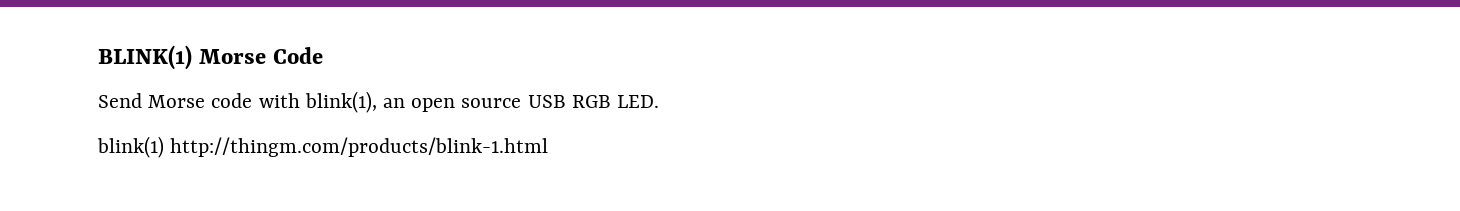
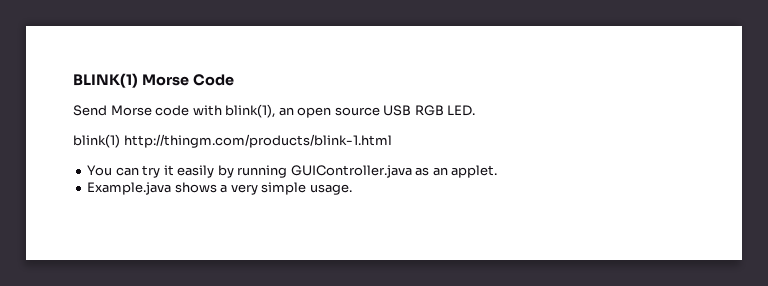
+ You can try it easily by running GUIController.java as an applet.
+ Example.java shows a very simple usage.

